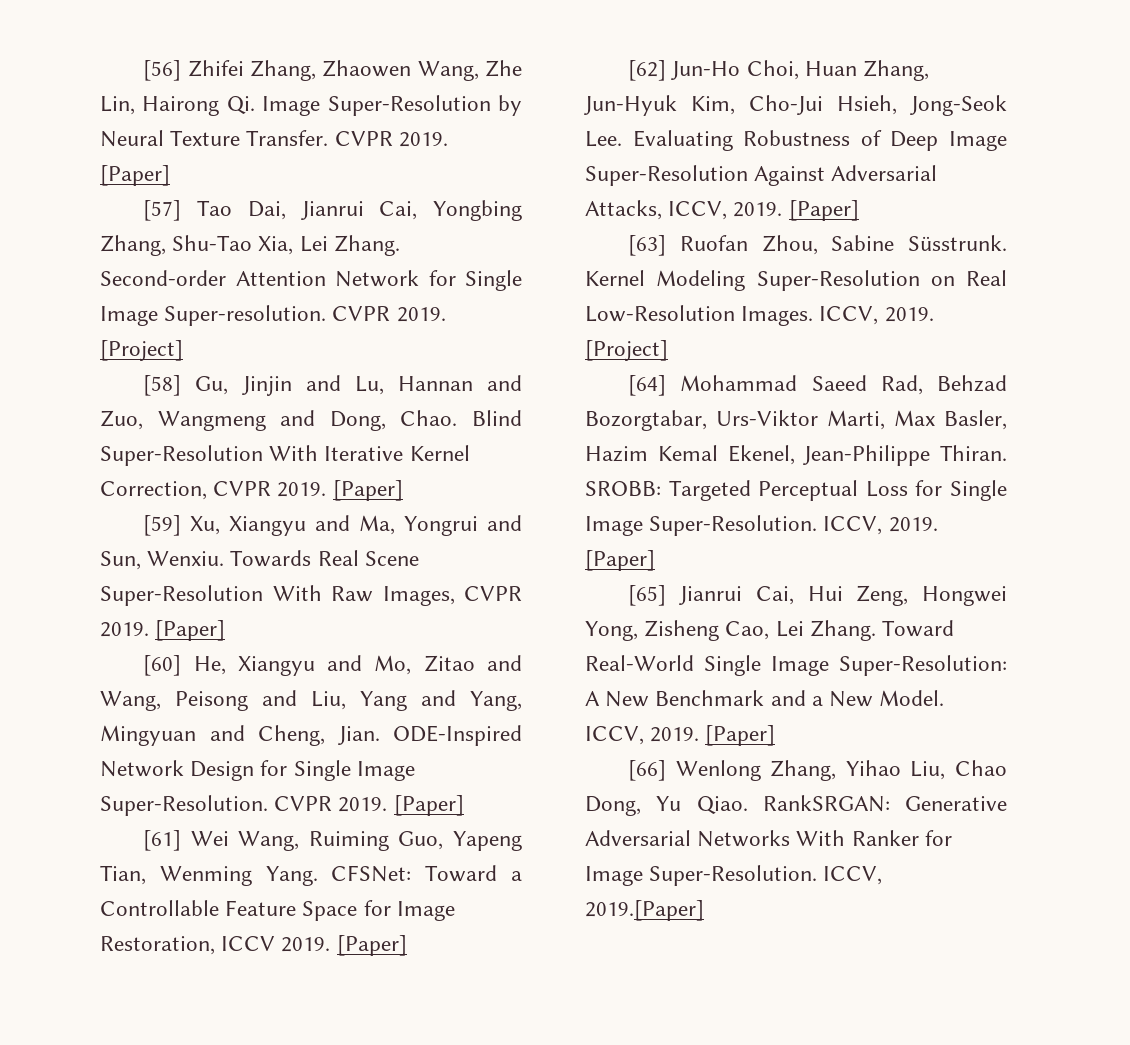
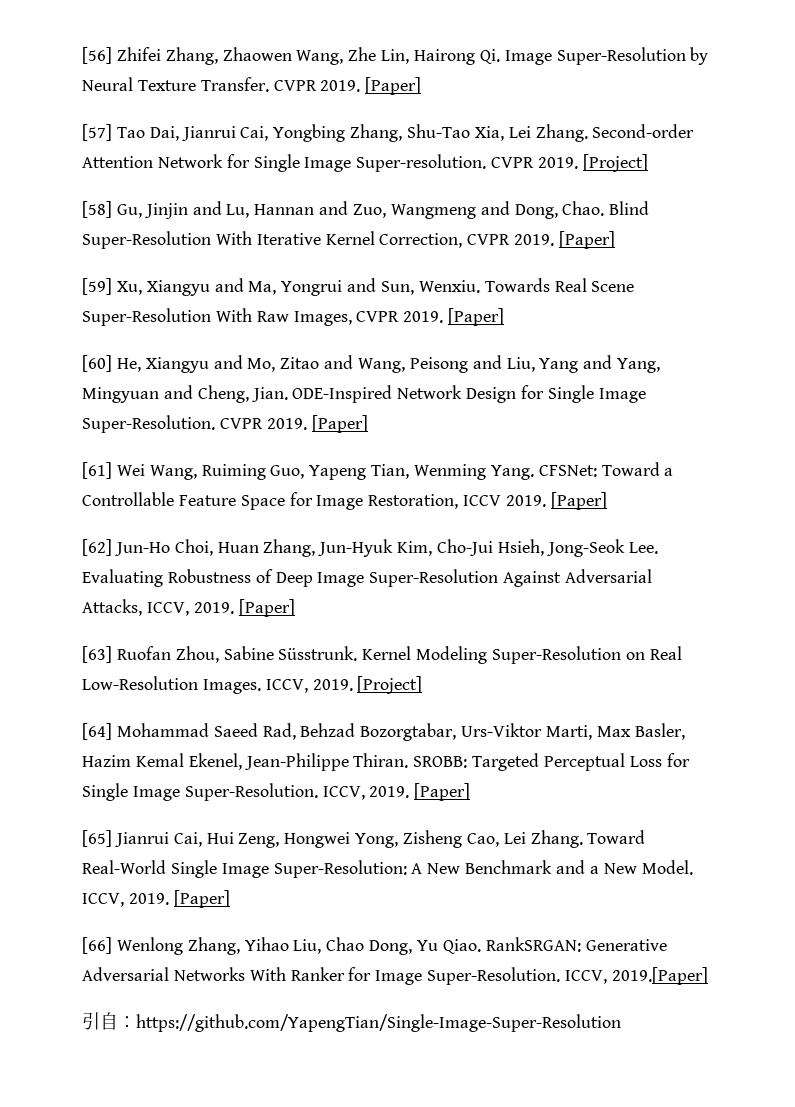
+ 引自：https://github.com/YapengTian/Single-Image-Super-Resolution

